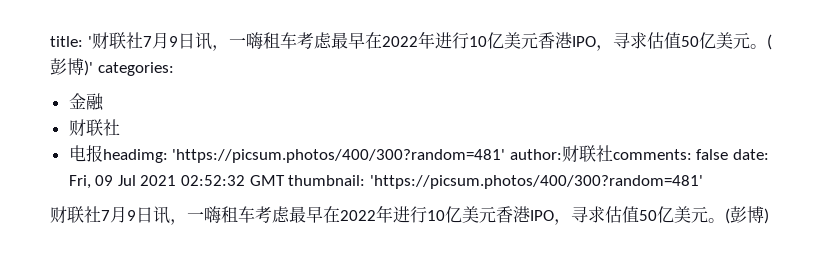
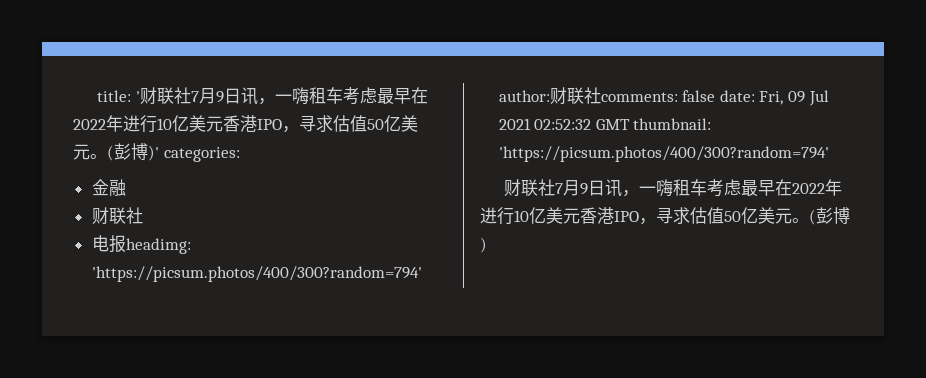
- 电报headimg: 'https://picsum.photos/400/300?random=481' author:财联社comments: false date: Fri, 09 Jul 2021 02:52:32 GMT thumbnail: 'https://picsum.photos/400/300?random=481'
+ 电报headimg: 'https://picsum.photos/400/300?random=794' author:财联社comments: false date: Fri, 09 Jul 2021 02:52:32 GMT thumbnail: 'https://picsum.photos/400/300?random=794'

